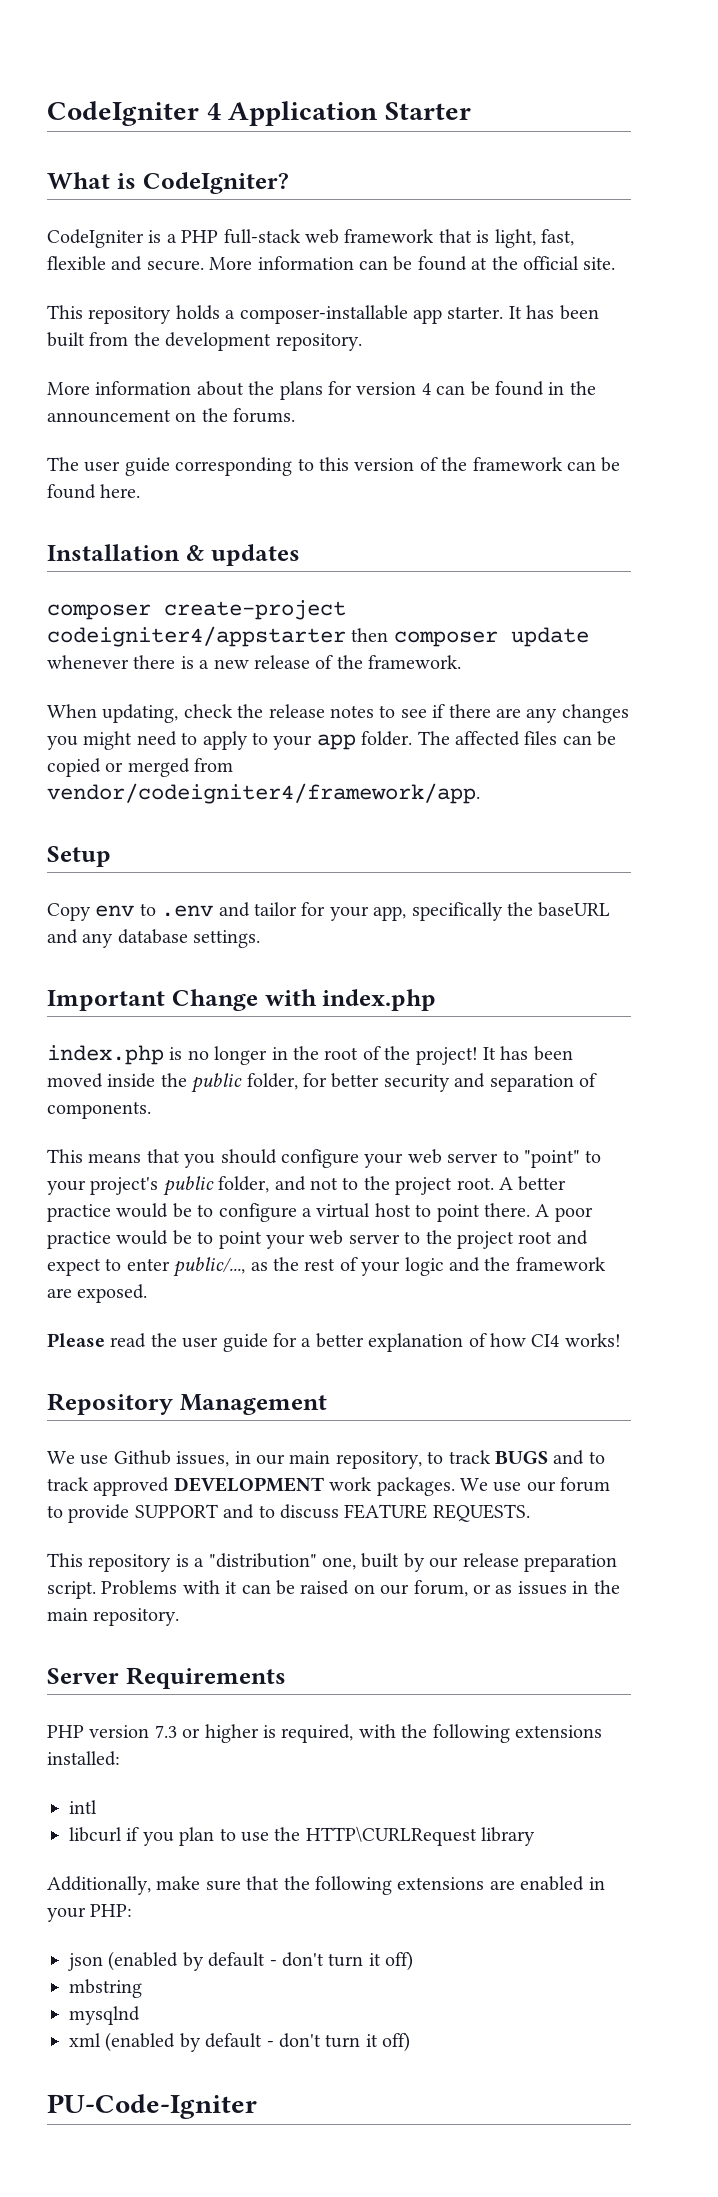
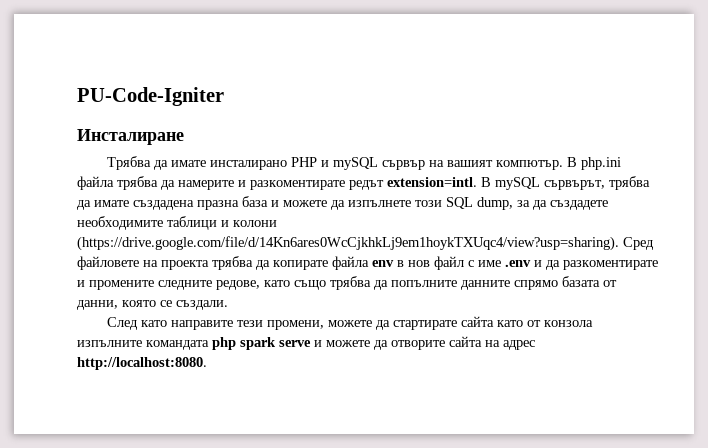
- CodeIgniter 4 Application Starter
- What is CodeIgniter?
- CodeIgniter is a PHP full-stack web framework that is light, fast, flexible and secure. More information can be found at the official site.
- This repository holds a composer-installable app starter. It has been built from the development repository.
- More information about the plans for version 4 can be found in the announcement on the forums.
- The user guide corresponding to this version of the framework can be found here.
- Installation & updates
- composer create-project codeigniter4/appstarter then composer update whenever there is a new release of the framework.
- When updating, check the release notes to see if there are any changes you might need to apply to your app folder. The affected files can be copied or merged from vendor/codeigniter4/framework/app.
- Setup
- Copy env to .env and tailor for your app, specifically the baseURL and any database settings.
- Important Change with index.php
- index.php is no longer in the root of the project! It has been moved inside the public folder, for better security and separation of components.
- This means that you should configure your web server to "point" to your project's public folder, and not to the project root. A better practice would be to configure a virtual host to point there. A poor practice would be to point your web server to the project root and expect to enter public/..., as the rest of your logic and the framework are exposed.
- Please read the user guide for a better explanation of how CI4 works!
- Repository Management
- We use Github issues, in our main repository, to track BUGS and to track approved DEVELOPMENT work packages. We use our forum to provide SUPPORT and to discuss FEATURE REQUESTS.
- This repository is a "distribution" one, built by our release preparation script. Problems with it can be raised on our forum, or as issues in the main repository.
- Server Requirements
- PHP version 7.3 or higher is required, with the following extensions installed:
- intl
- libcurl if you plan to use the HTTP\CURLRequest library
- Additionally, make sure that the following extensions are enabled in your PHP:
- json (enabled by default - don't turn it off)
- mbstring
- mysqlnd
- xml (enabled by default - don't turn it off)
  PU-Code-Igniter
+ Инсталиране
+ Трябва да имате инсталирано PHP и mySQL сървър на вашият компютър. В php.ini файла трябва да намерите и разкоментирате редът extension=intl. В mySQL сървърът, трябва да имате създадена празна база и можете да изпълнете този SQL dump, за да създадете необходимите таблици и колони (https://drive.google.com/file/d/14Kn6ares0WcCjkhkLj9em1hoykTXUqc4/view?usp=sharing). Сред файловете на проекта трябва да копирате файла env в нов файл с име .env и да разкоментирате и промените следните редове, като също трябва да попълните данните спрямо базата от данни, която се създали.
+ След като направите тези промени, можете да стартирате сайта като от конзола изпълните командата php spark serve и можете да отворите сайта на адрес http://localhost:8080.

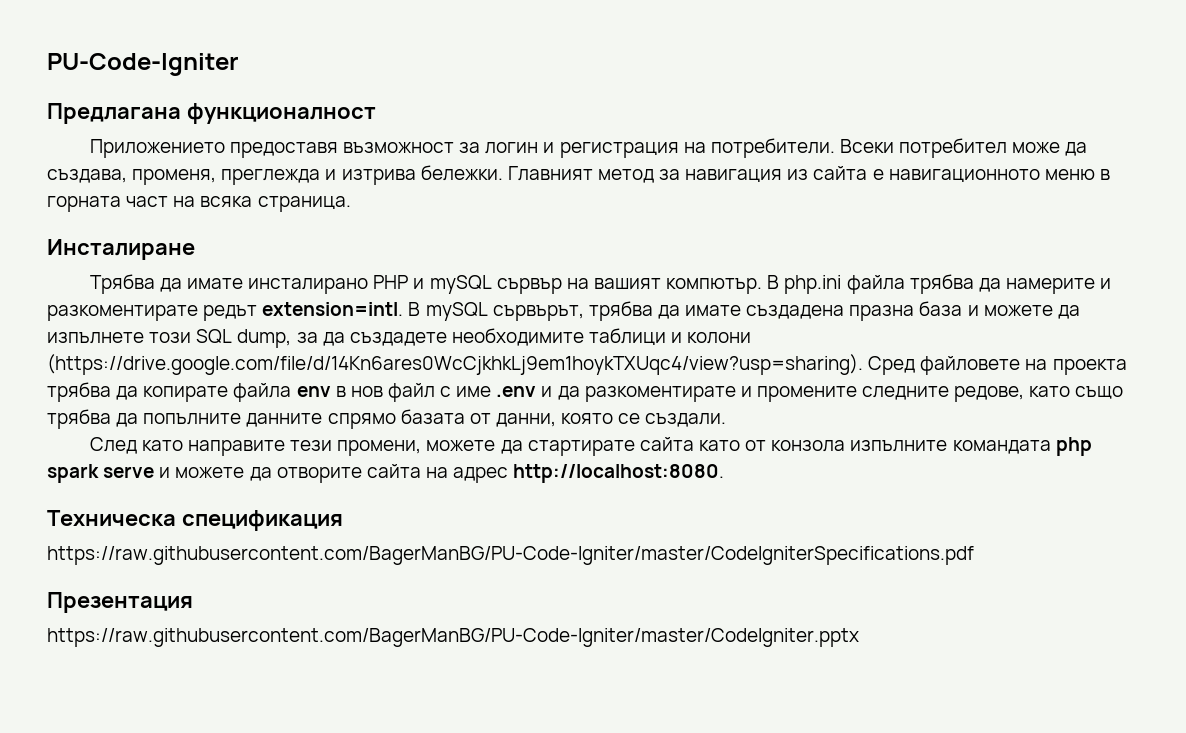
+ Предлагана функционалност
+ Приложението предоставя възможност за логин и регистрация на потребители. Всеки потребител може да създава, променя, преглежда и изтрива бележки. Главният метод за навигация из сайта е навигационното меню в горната част на всяка страница.
+ Техническа спецификация
+ https://raw.githubusercontent.com/BagerManBG/PU-Code-Igniter/master/CodeIgniterSpecifications.pdf
+ Презентация
+ https://raw.githubusercontent.com/BagerManBG/PU-Code-Igniter/master/CodeIgniter.pptx

